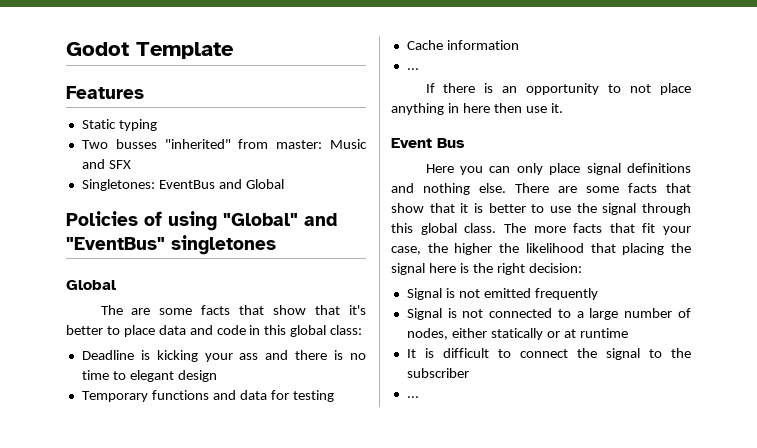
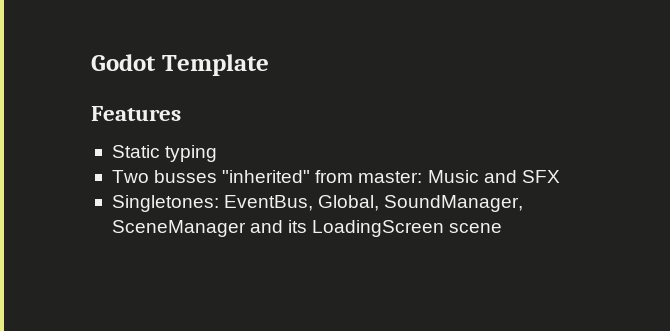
- Singletones: EventBus and Global
- Policies of using "Global" and "EventBus" singletones
- Global
- The are some facts that show that it's better to place data and code in this global class:
- Deadline is kicking your ass and there is no time to elegant design
- Temporary functions and data for testing
- Cache information
- ...
- If there is an opportunity to not place anything in here then use it.
- Event Bus
- Here you can only place signal definitions and nothing else. There are some facts that show that it is better to use the signal through this global class. The more facts that fit your case, the higher the likelihood that placing the signal here is the right decision:
- Signal is not emitted frequently
- Signal is not connected to a large number of nodes, either statically or at runtime
- It is difficult to connect the signal to the subscriber
- ...
+ Singletones: EventBus, Global, SoundManager, SceneManager and its LoadingScreen scene

